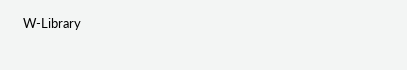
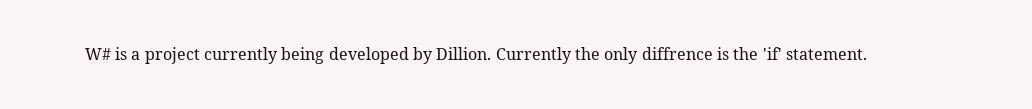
- W-Library
+ W# is a project currently being developed by Dillion. Currently the only diffrence is the 'if' statement.

